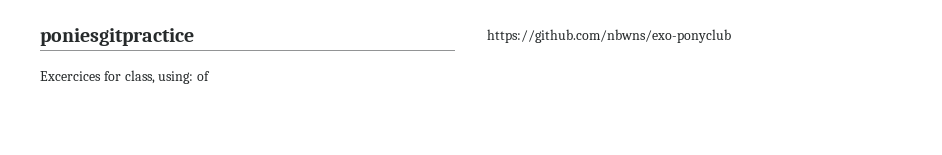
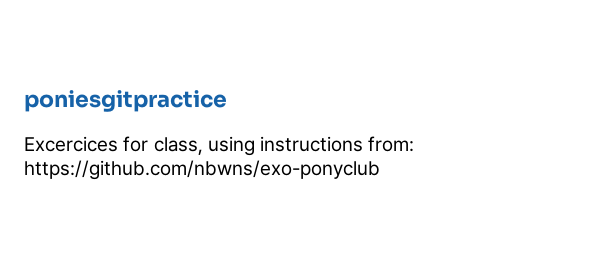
- Excercices for class, using: of https://github.com/nbwns/exo-ponyclub
+ Excercices for class, using instructions from: https://github.com/nbwns/exo-ponyclub

